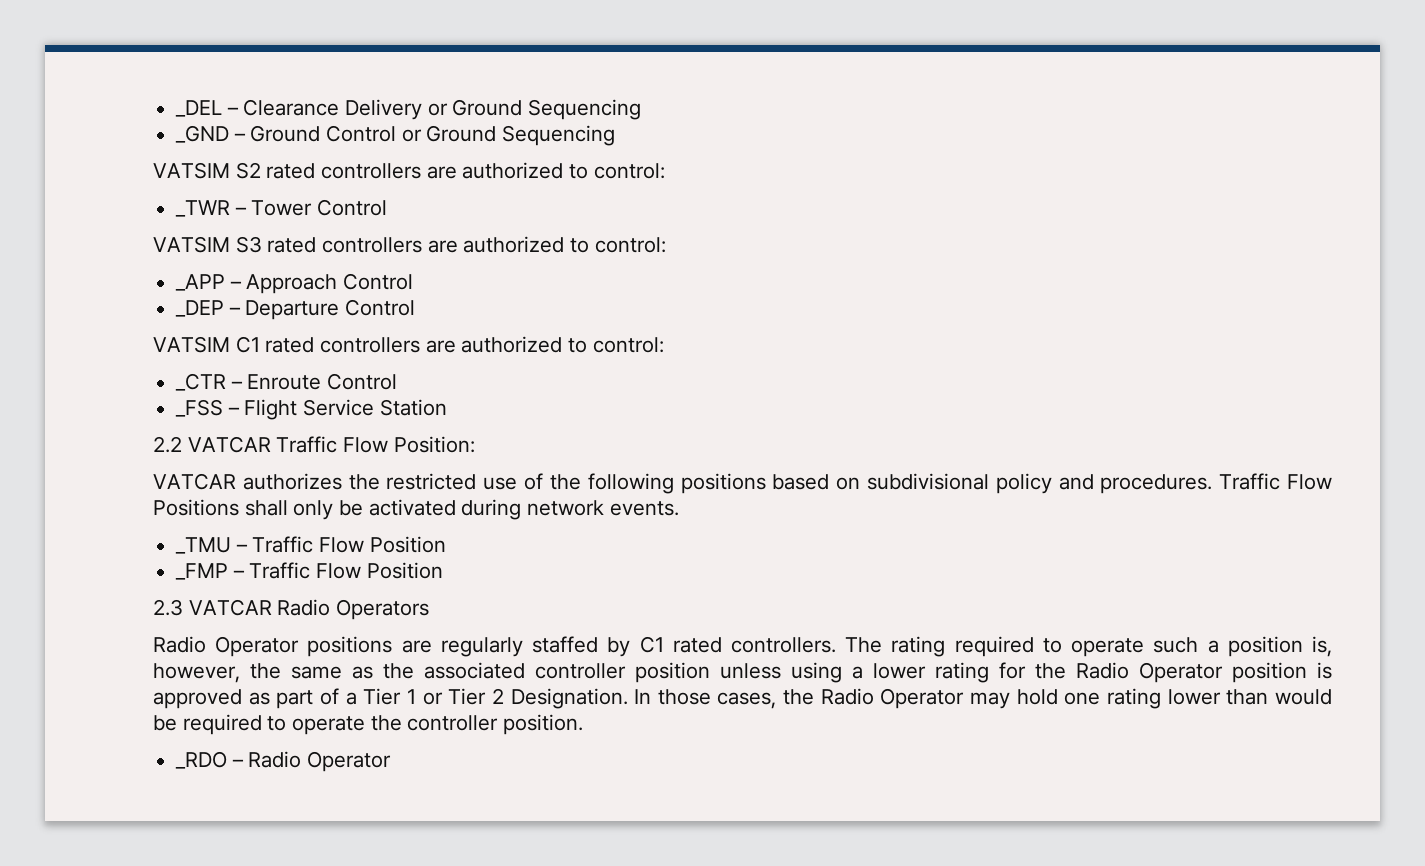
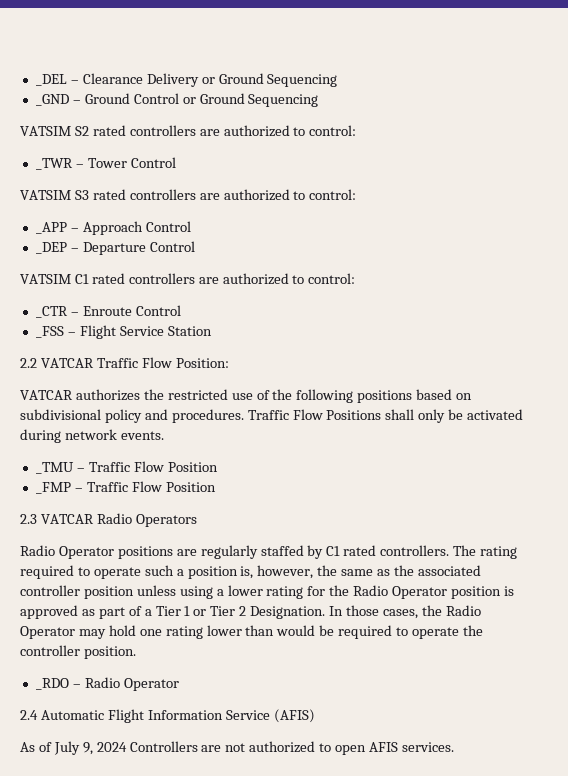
+ 2.4 Automatic Flight Information Service (AFIS)
+ As of July 9, 2024 Controllers are not authorized to open AFIS services.

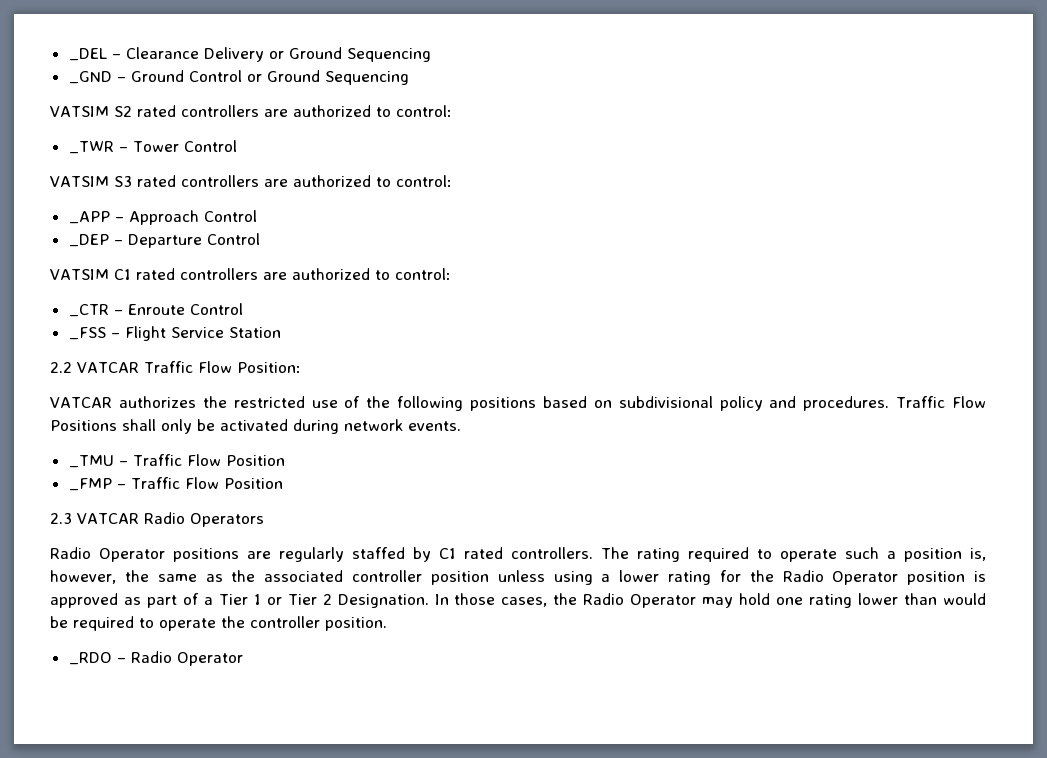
- 2.4 Automatic Flight Information Service (AFIS)
- As of July 9, 2024 Controllers are not authorized to open AFIS services.

